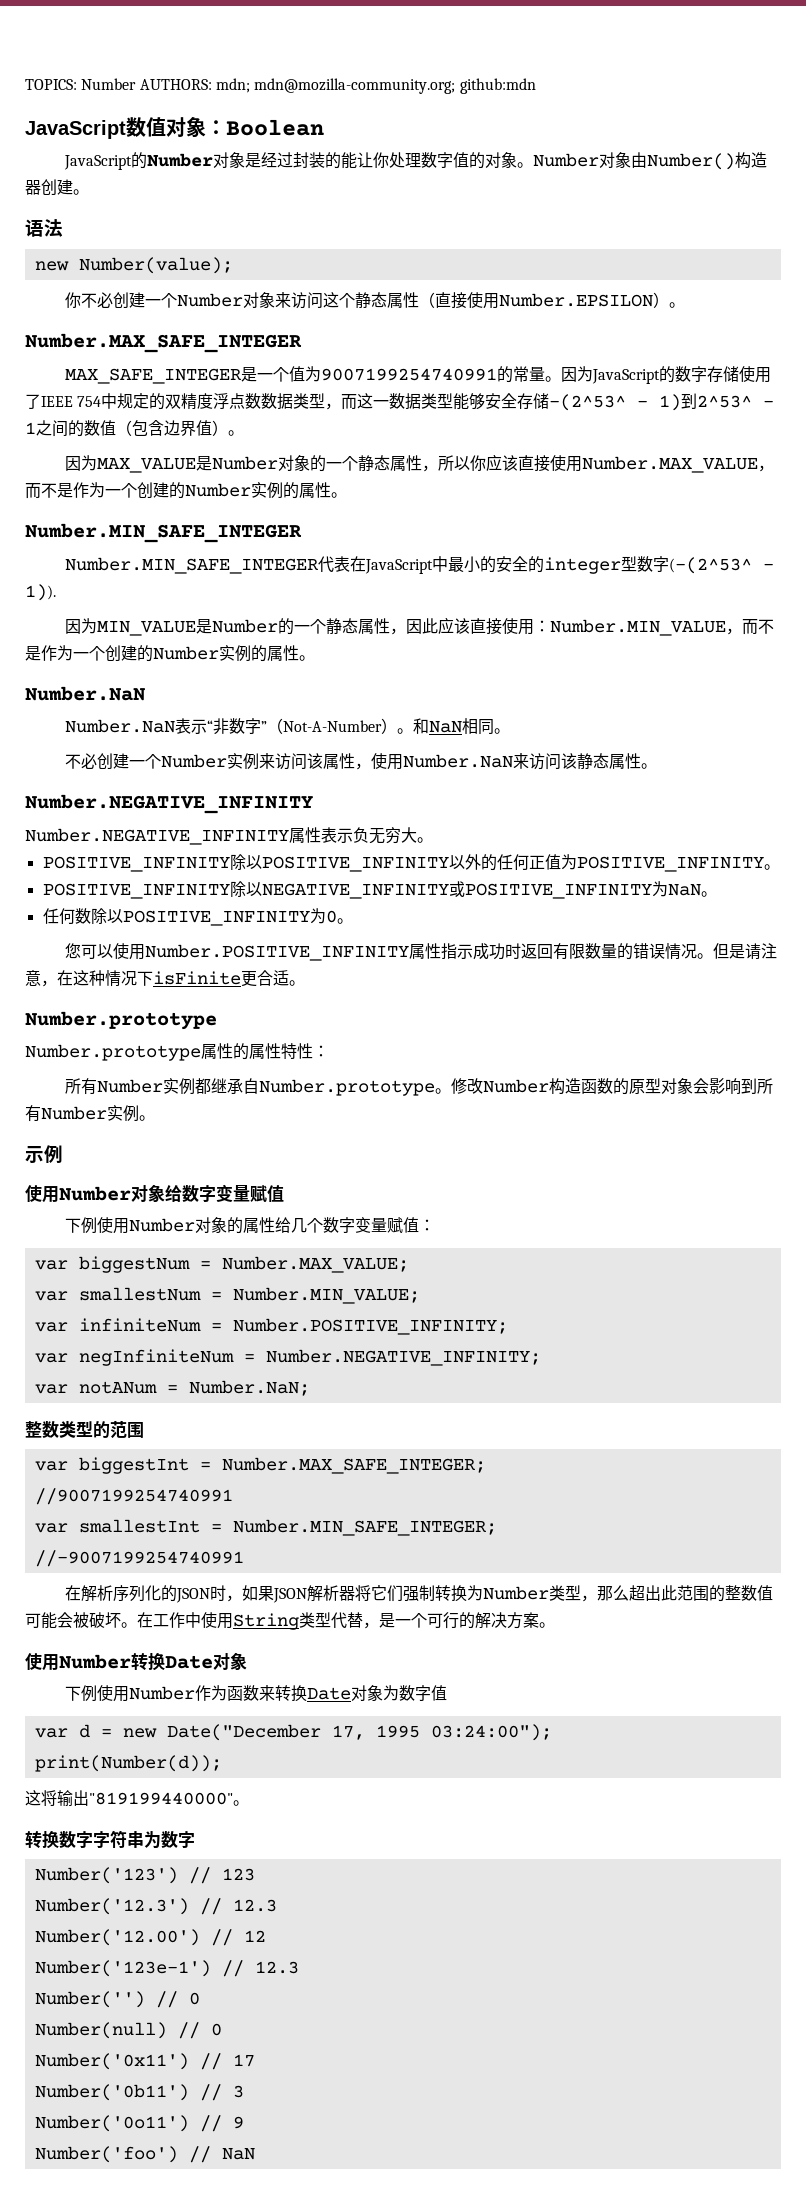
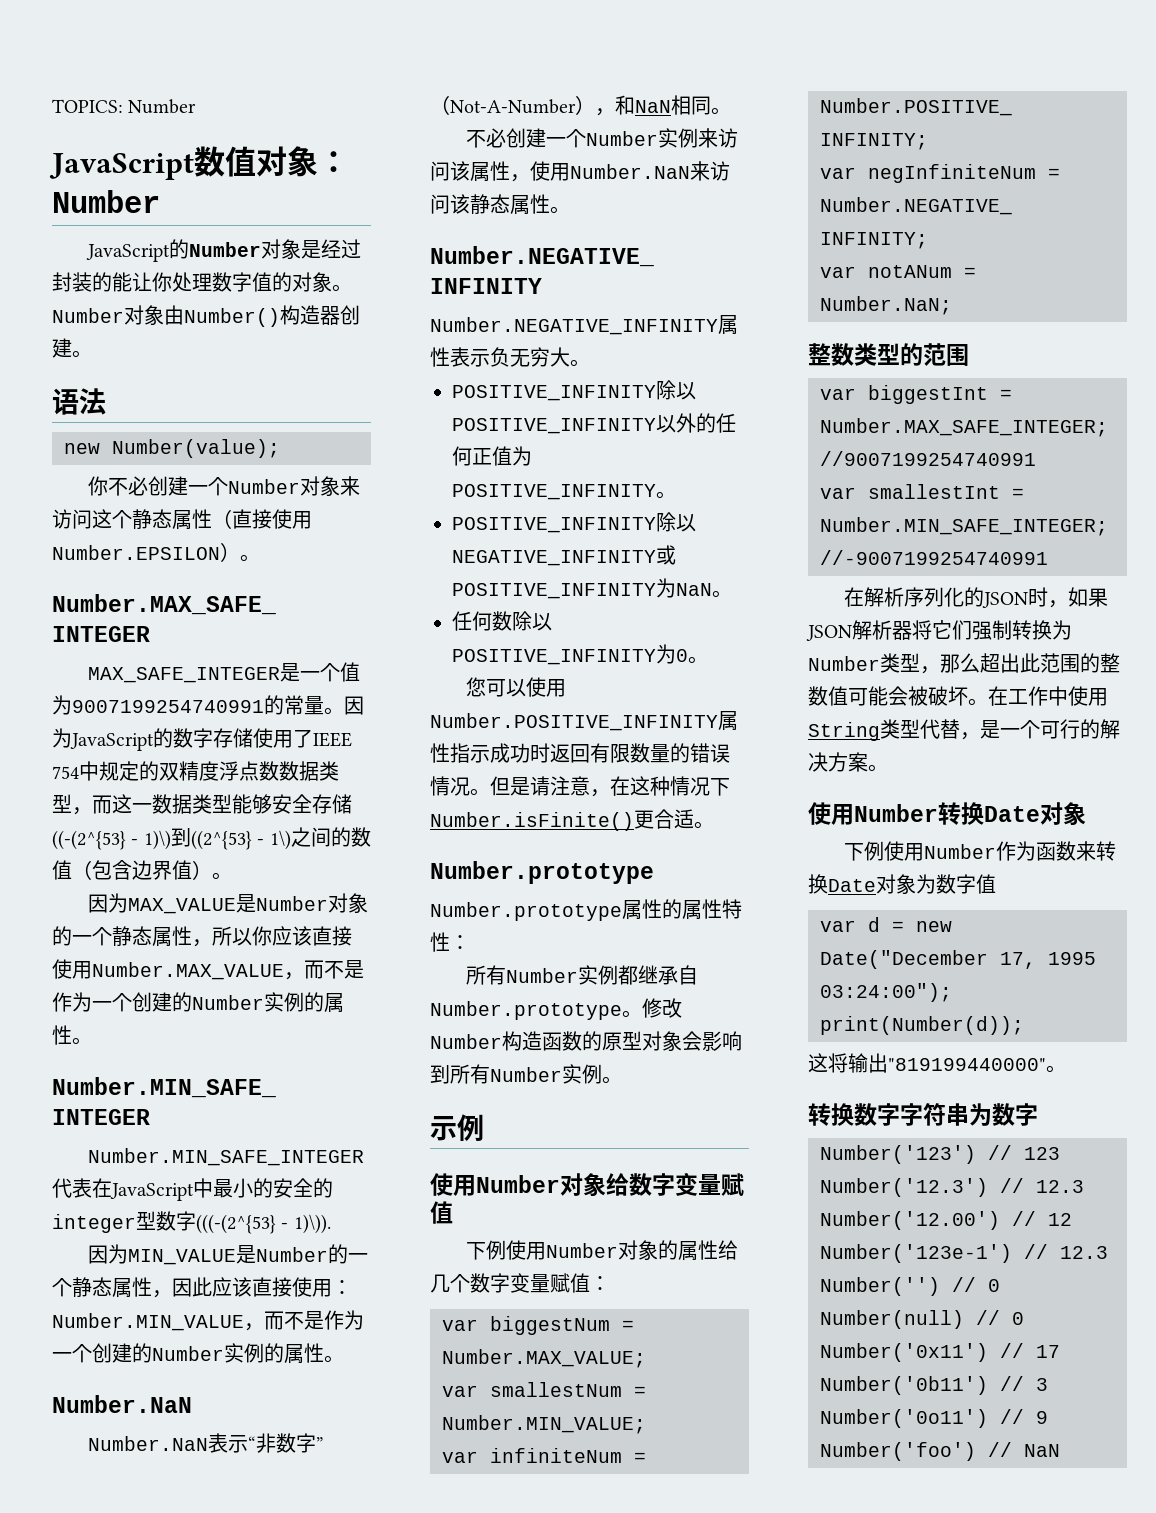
- TOPICS: Number AUTHORS: mdn; mdn@mozilla-community.org; github:mdn
+ TOPICS: Number
- JavaScript数值对象：Boolean
+ JavaScript数值对象：Number
- 因为JavaScript的数字存储使用了IEEE 754中规定的双精度浮点数数据类型，而这一数据类型能够安全存储-(2^53^ - 1)到2^53^ - 1之间的数值（包含边界值）。
+ 因为JavaScript的数字存储使用了IEEE 754中规定的双精度浮点数数据类型，而这一数据类型能够安全存储((-(2^{53} - 1)\)到((2^{53} - 1\)之间的数值（包含边界值）。
- Number.MIN_SAFE_INTEGER代表在JavaScript中最小的安全的integer型数字(-(2^53^ - 1)).
+ Number.MIN_SAFE_INTEGER代表在JavaScript中最小的安全的integer型数字(((-(2^{53} - 1)\)).
- Number.NaN表示“非数字”（Not-A-Number）。和NaN相同。
+ Number.NaN表示“非数字”（Not-A-Number），和NaN相同。
- 但是请注意，在这种情况下isFinite更合适。
+ 但是请注意，在这种情况下Number.isFinite()更合适。

